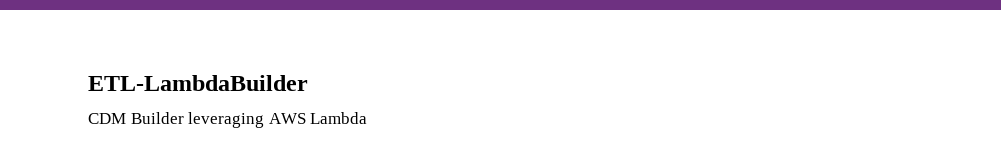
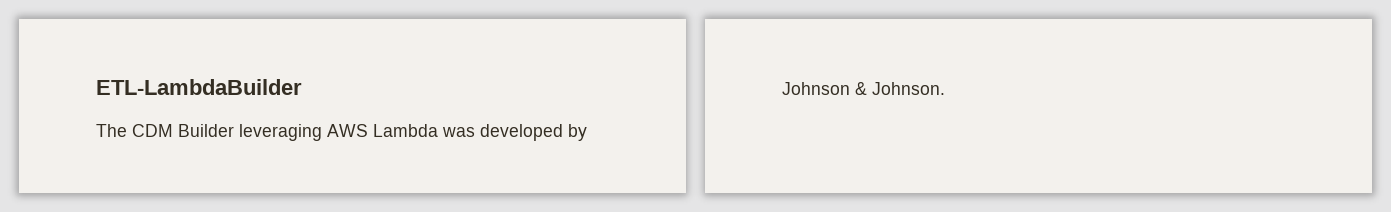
- CDM Builder leveraging AWS Lambda
+ The CDM Builder leveraging AWS Lambda was developed by Johnson & Johnson.

